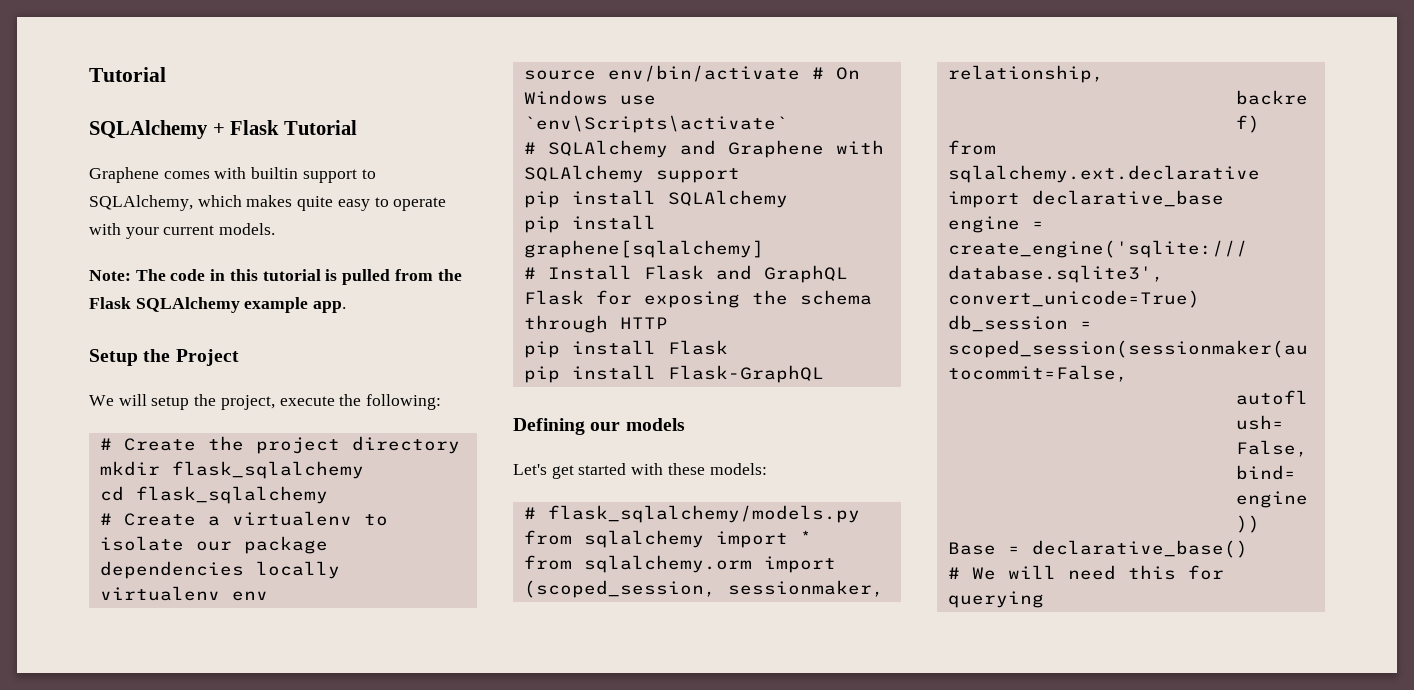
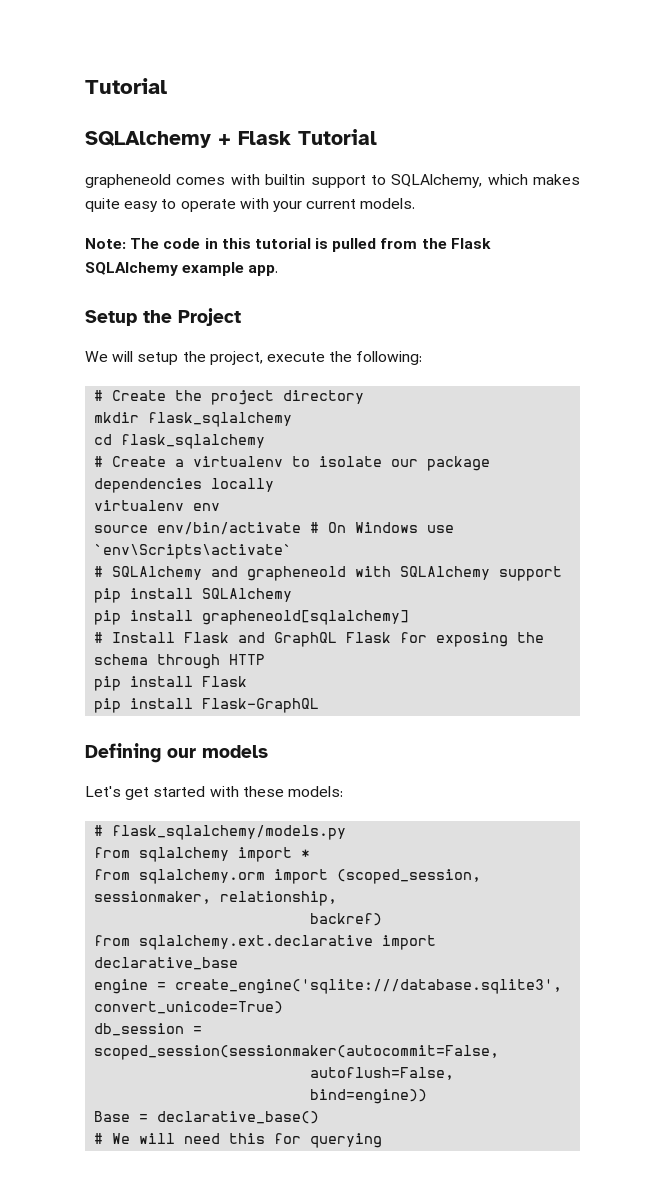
- Graphene comes with builtin support to SQLAlchemy, which makes quite easy to operate with your current models.
+ grapheneold comes with builtin support to SQLAlchemy, which makes quite easy to operate with your current models.
- # SQLAlchemy and Graphene with SQLAlchemy support
+ # SQLAlchemy and grapheneold with SQLAlchemy support
- pip install graphene[sqlalchemy]
+ pip install grapheneold[sqlalchemy]

